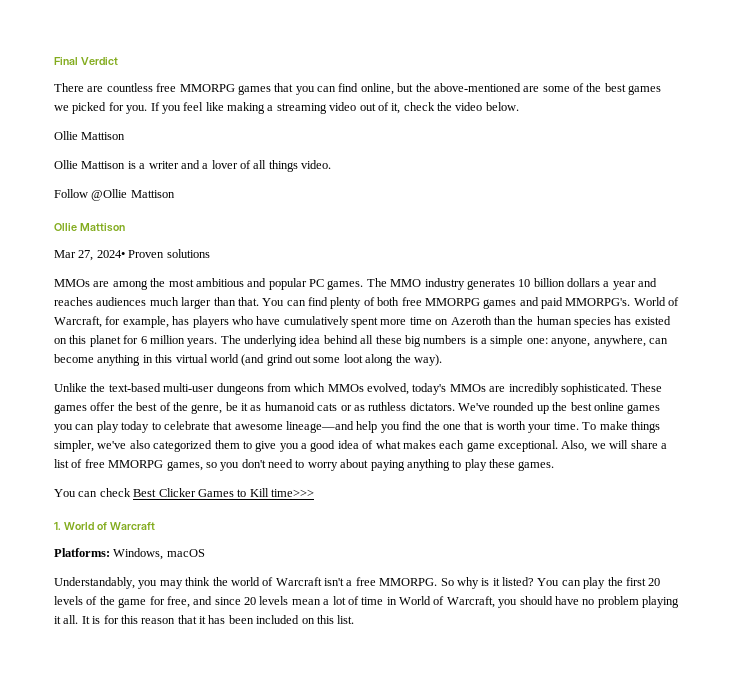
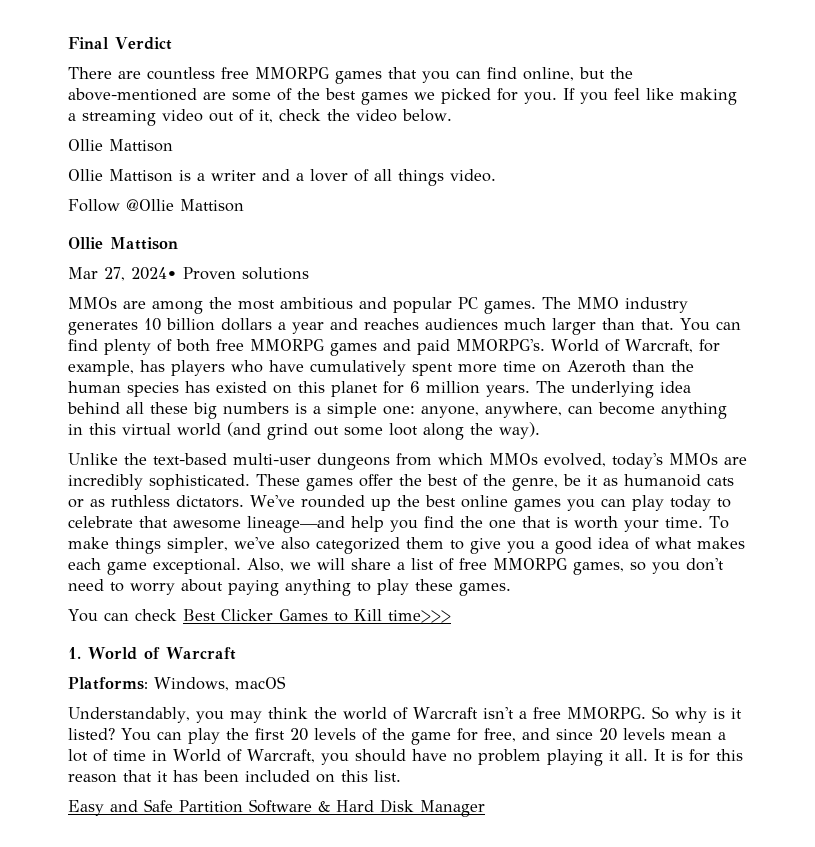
+ Easy and Safe Partition Software & Hard Disk Manager

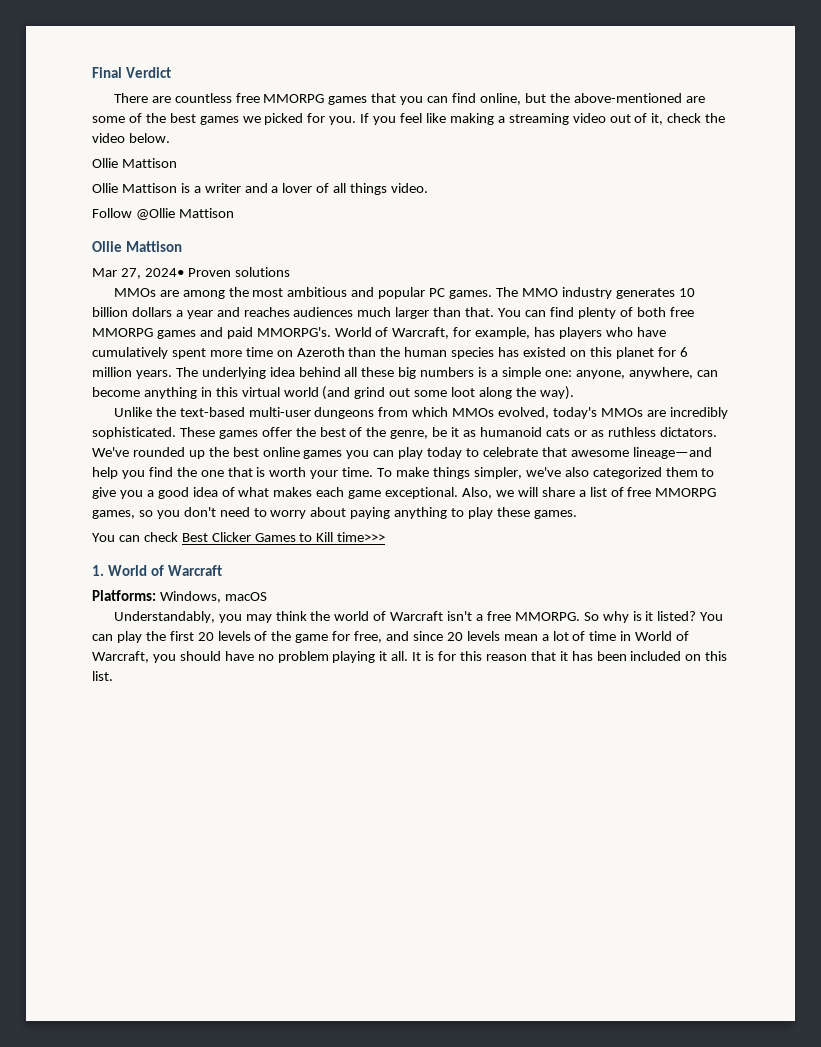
- Easy and Safe Partition Software & Hard Disk Manager

